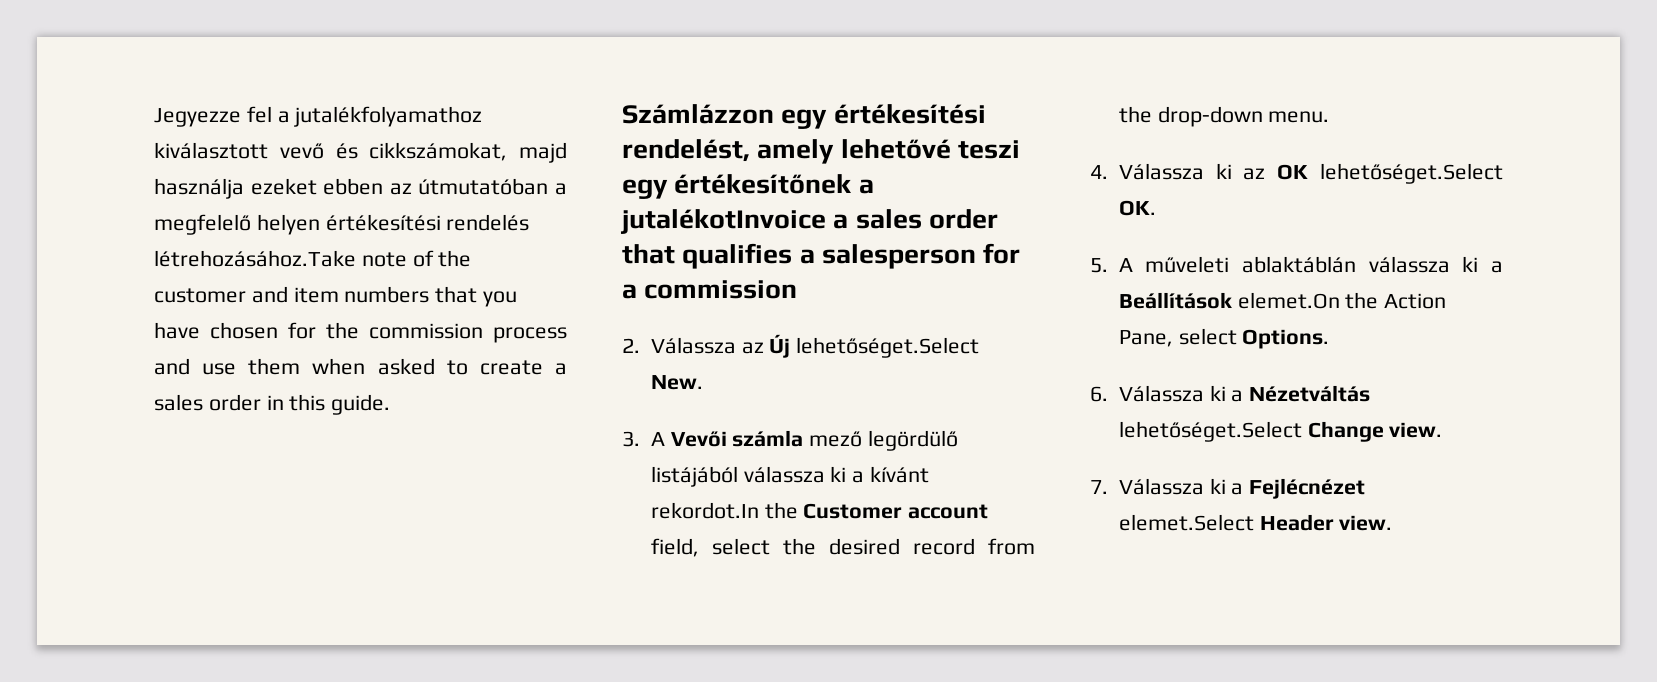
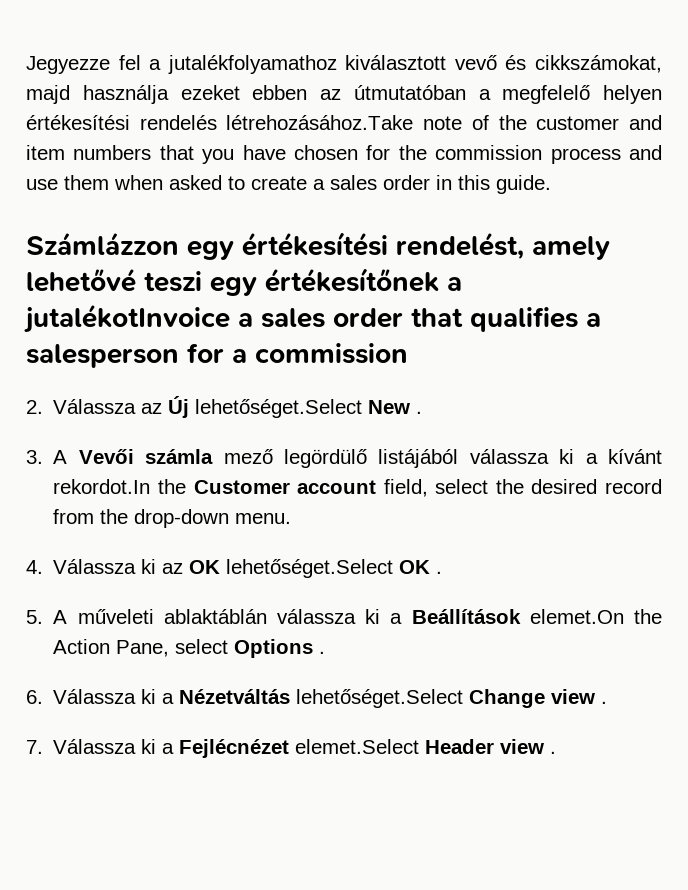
- 2. Válassza az Új lehetőséget.Select New.
+ 2. Válassza az Új lehetőséget.Select New .
- 4. Válassza ki az OK lehetőséget.Select OK.
+ 4. Válassza ki az OK lehetőséget.Select OK .
- 5. A műveleti ablaktáblán válassza ki a Beállítások elemet.On the Action Pane, select Options.
+ 5. A műveleti ablaktáblán válassza ki a Beállítások elemet.On the Action Pane, select Options .
- 6. Válassza ki a Nézetváltás lehetőséget.Select Change view.
+ 6. Válassza ki a Nézetváltás lehetőséget.Select Change view .
- 7. Válassza ki a Fejlécnézet elemet.Select Header view.
+ 7. Válassza ki a Fejlécnézet elemet.Select Header view .

